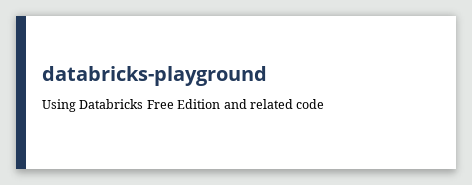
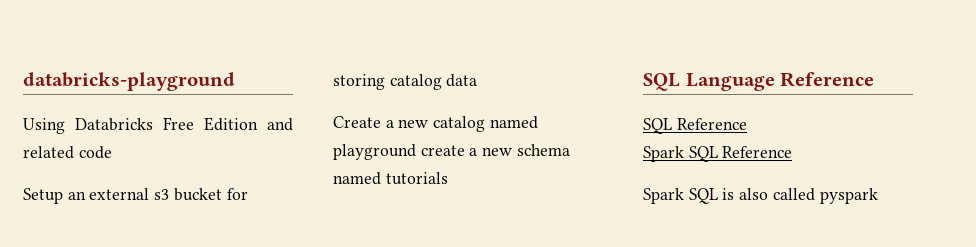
+ Setup an external s3 bucket for storing catalog data
+ Create a new catalog named playground create a new schema named tutorials
+ SQL Language Reference
+ SQL Reference
+ Spark SQL Reference
+ Spark SQL is also called pyspark

